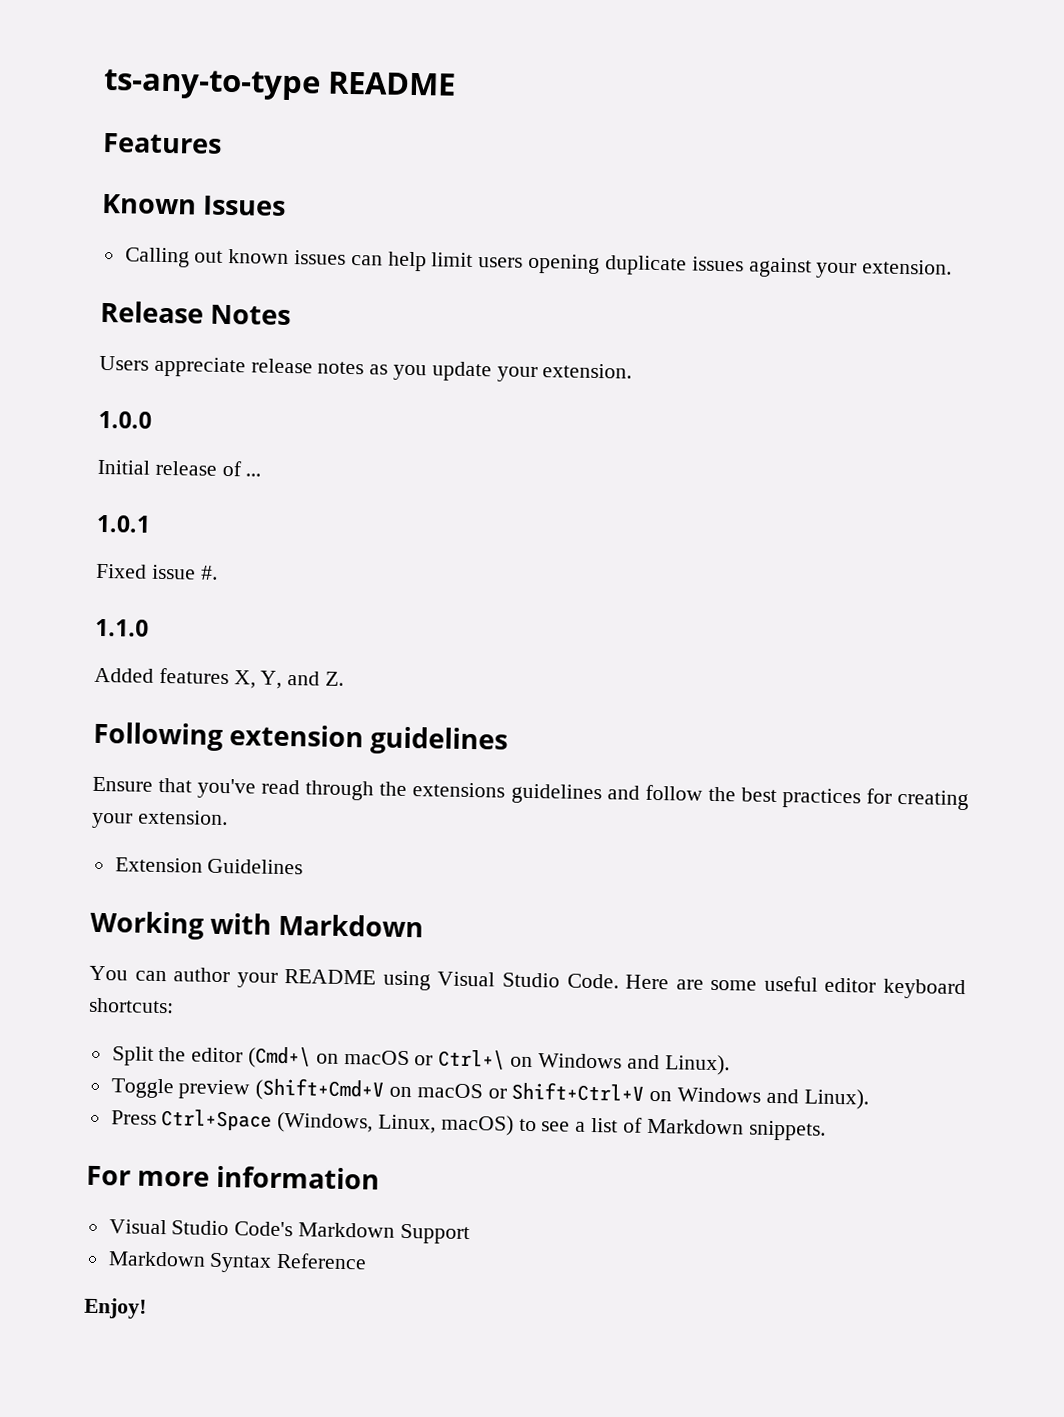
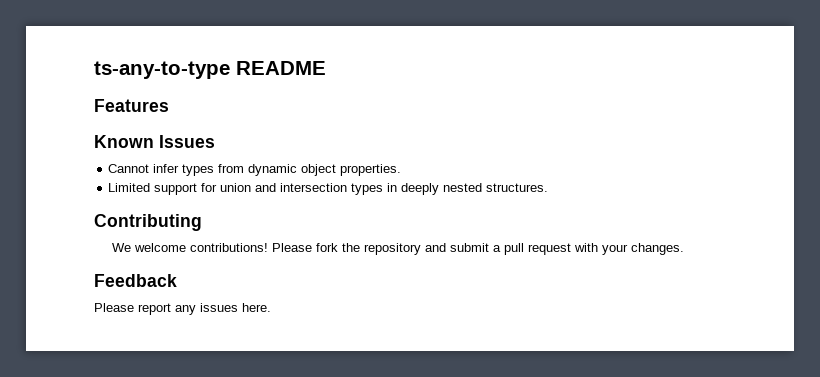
- Calling out known issues can help limit users opening duplicate issues against your extension.
- Release Notes
- Users appreciate release notes as you update your extension.
- 1.0.0
- Initial release of ...
- 1.0.1
- Fixed issue #.
- 1.1.0
- Added features X, Y, and Z.
- Following extension guidelines
- Ensure that you've read through the extensions guidelines and follow the best practices for creating your extension.
- Extension Guidelines
- Working with Markdown
- You can author your README using Visual Studio Code. Here are some useful editor keyboard shortcuts:
- Split the editor (Cmd+\ on macOS or Ctrl+\ on Windows and Linux).
- Toggle preview (Shift+Cmd+V on macOS or Shift+Ctrl+V on Windows and Linux).
- Press Ctrl+Space (Windows, Linux, macOS) to see a list of Markdown snippets.
- For more information
- Visual Studio Code's Markdown Support
- Markdown Syntax Reference
- Enjoy!
+ Cannot infer types from dynamic object properties.
+ Limited support for union and intersection types in deeply nested structures.
+ Contributing
+ We welcome contributions! Please fork the repository and submit a pull request with your changes.
+ Feedback
+ Please report any issues here.

